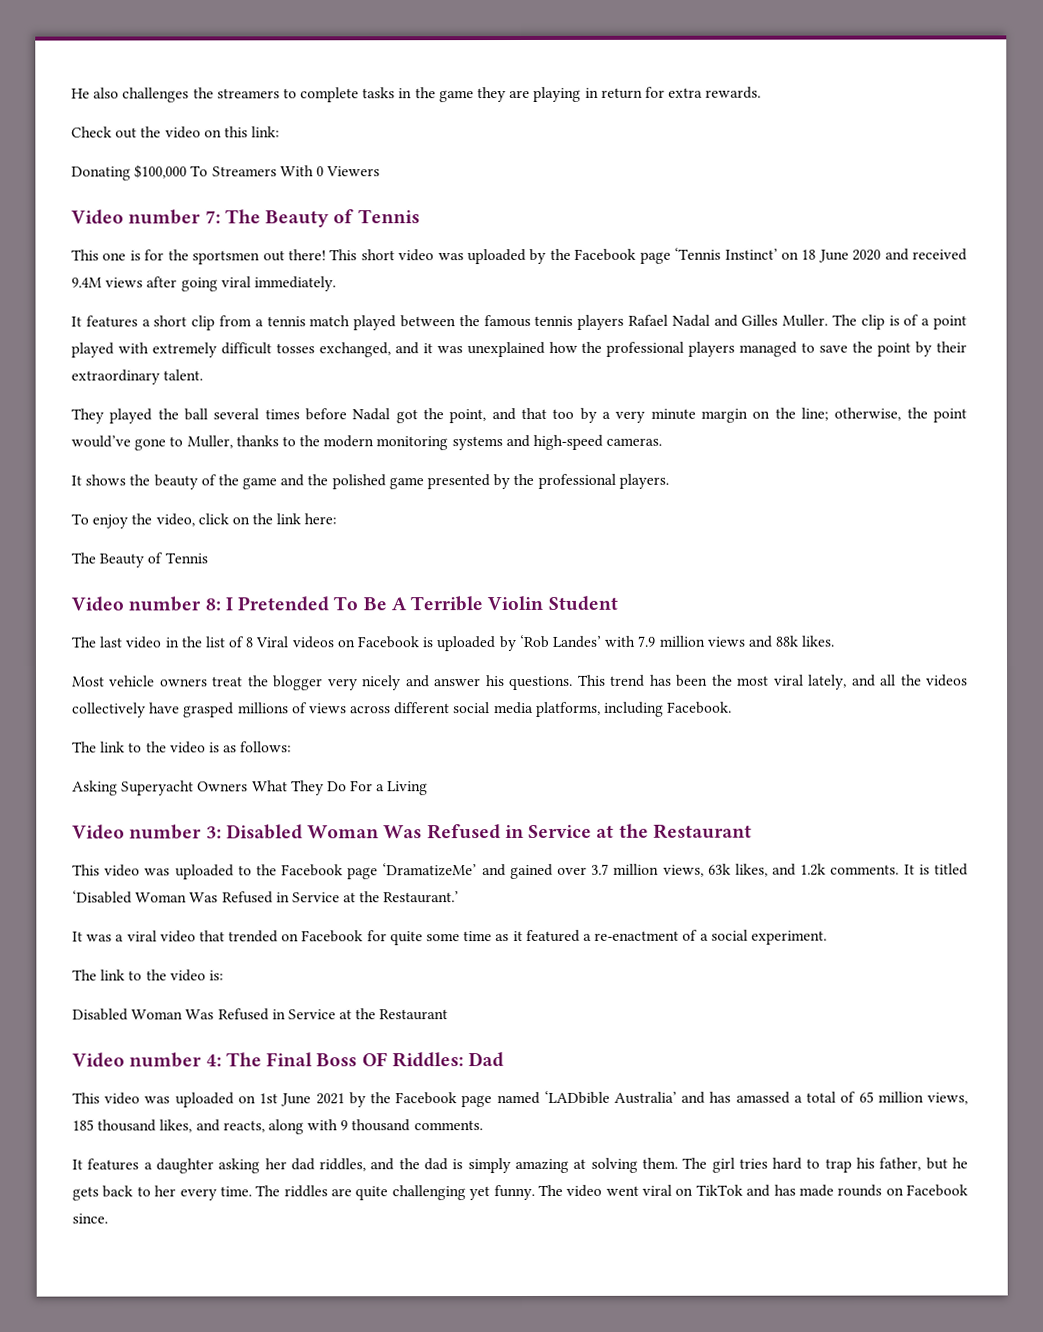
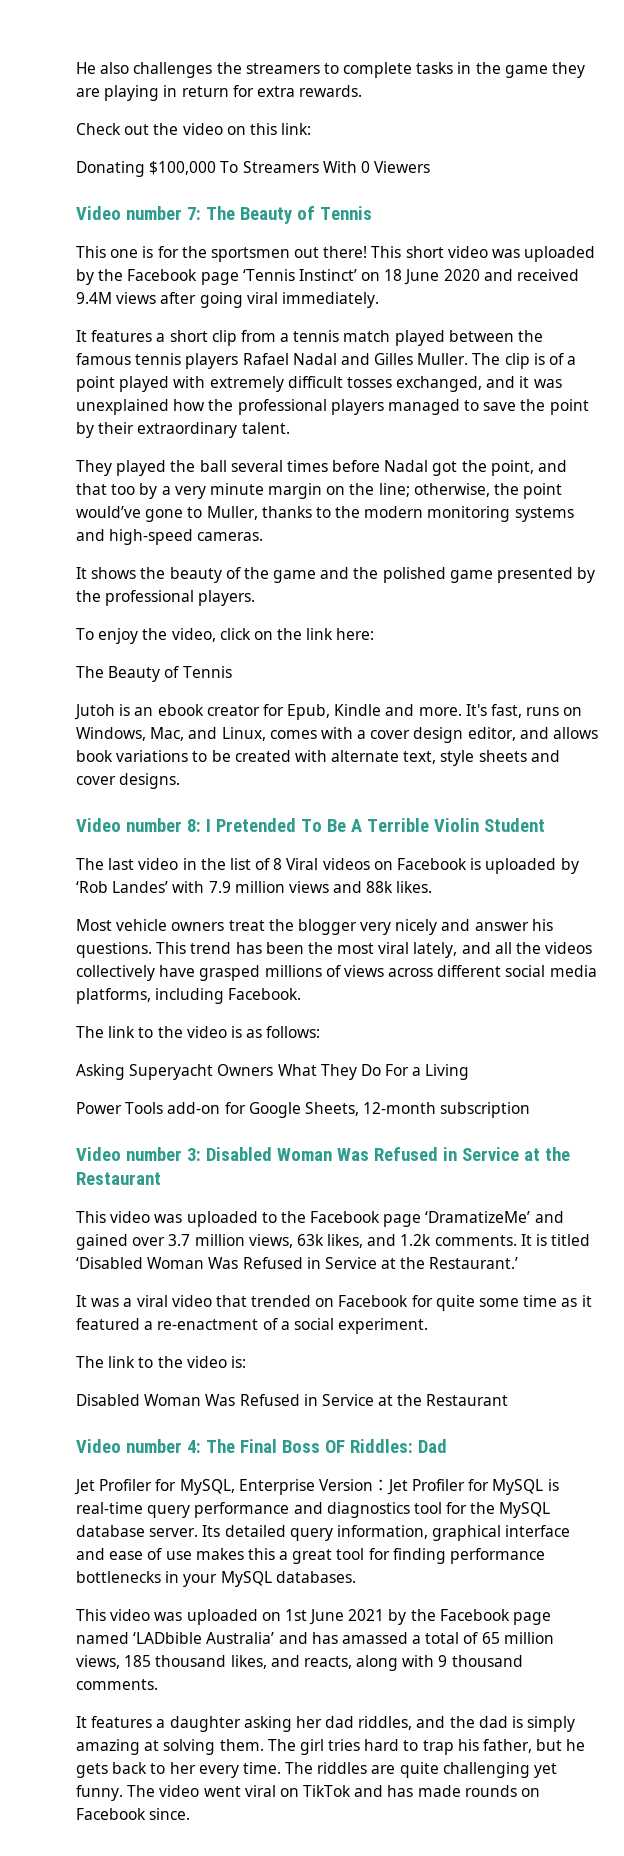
+ Jutoh is an ebook creator for Epub, Kindle and more. It's fast, runs on Windows, Mac, and Linux, comes with a cover design editor, and allows book variations to be created with alternate text, style sheets and cover designs.
+ Power Tools add-on for Google Sheets, 12-month subscription
+ Jet Profiler for MySQL, Enterprise Version：Jet Profiler for MySQL is real-time query performance and diagnostics tool for the MySQL database server. Its detailed query information, graphical interface and ease of use makes this a great tool for finding performance bottlenecks in your MySQL databases.

